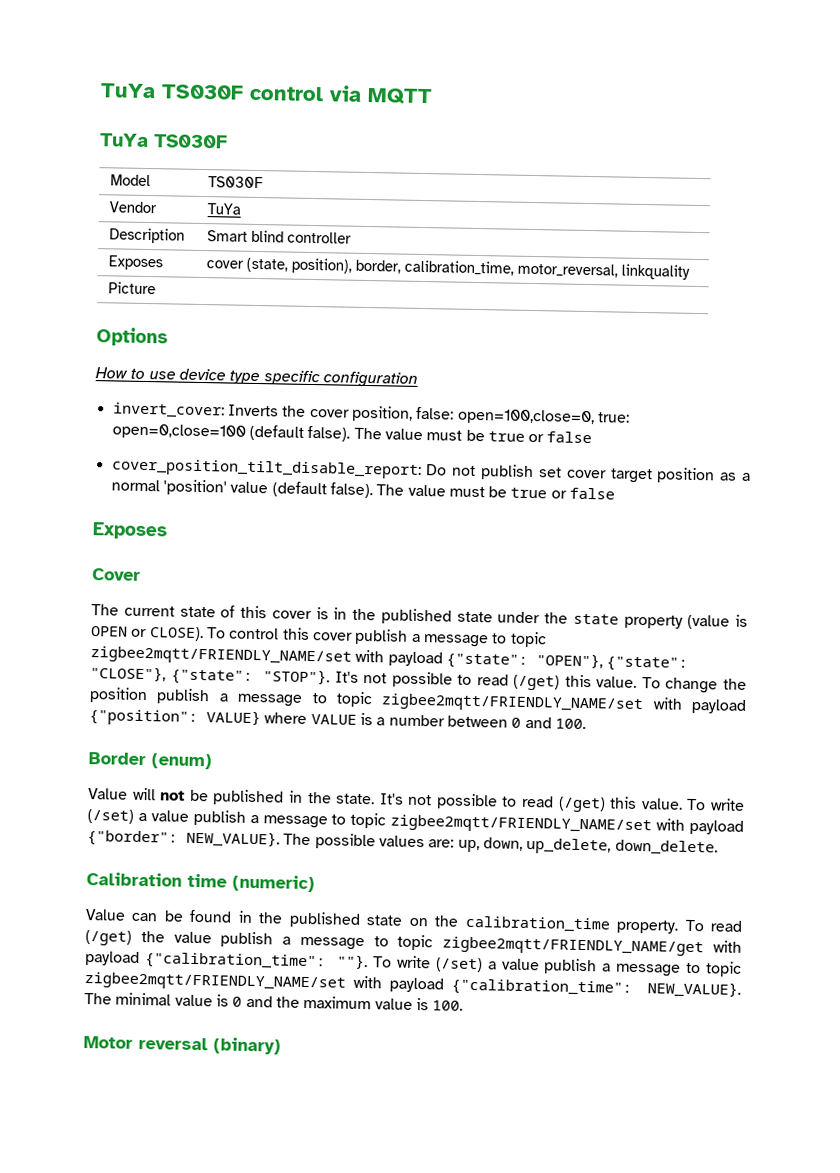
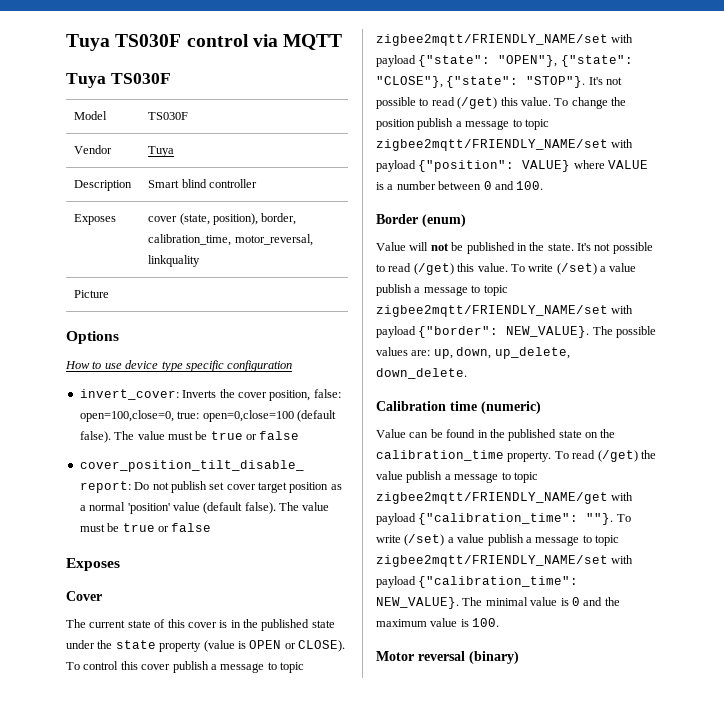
- TuYa TS030F control via MQTT
- TuYa TS030F
+ Tuya TS030F control via MQTT
+ Tuya TS030F
- Vendor | TuYa
+ Vendor | Tuya

